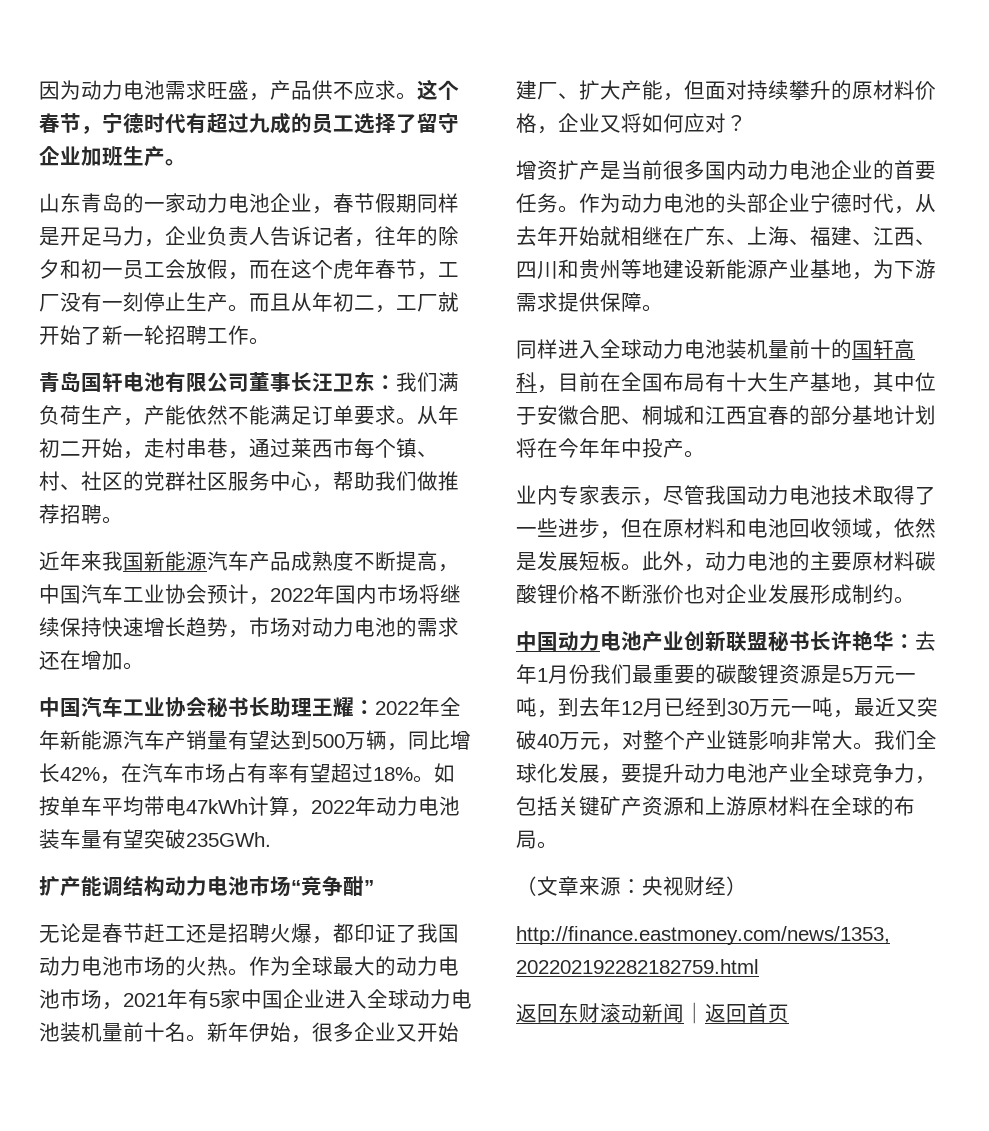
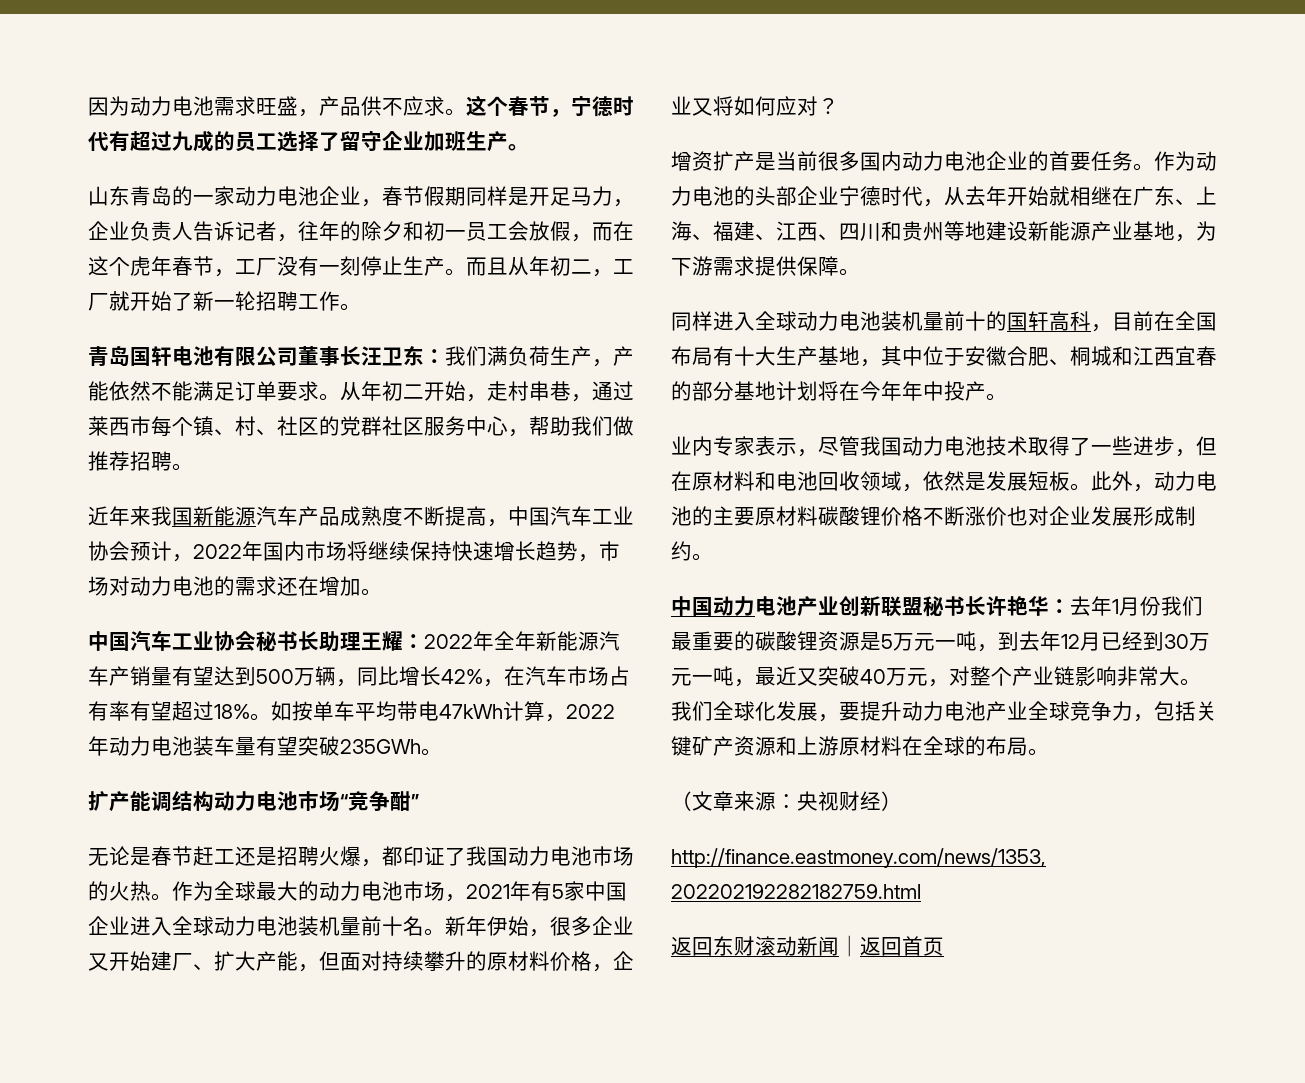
- 如按单车平均带电47kWh计算，2022年动力电池装车量有望突破235GWh.
+ 如按单车平均带电47kWh计算，2022年动力电池装车量有望突破235GWh。

